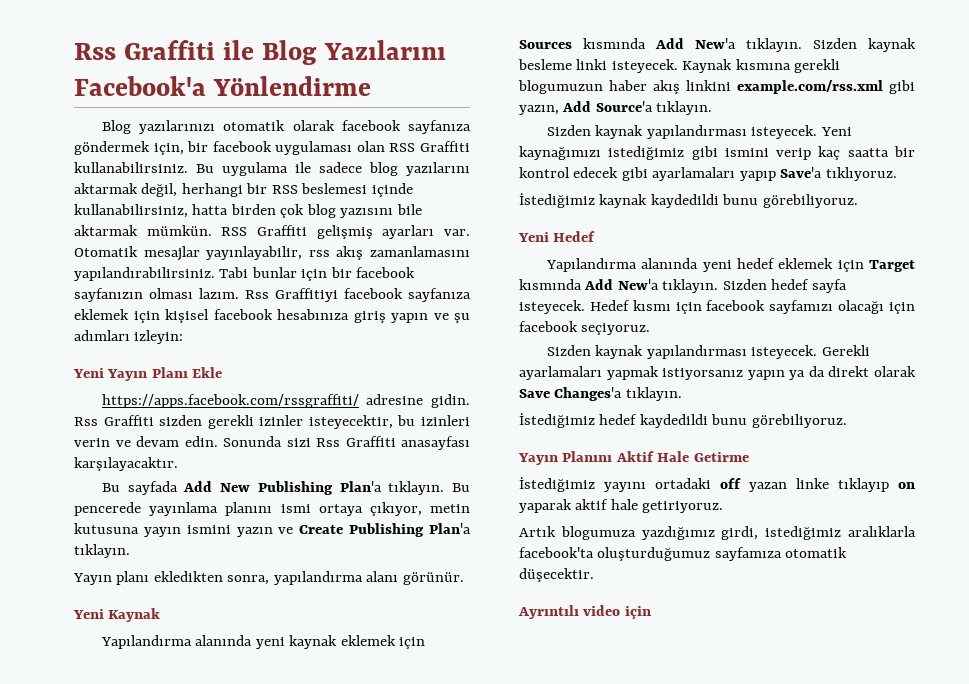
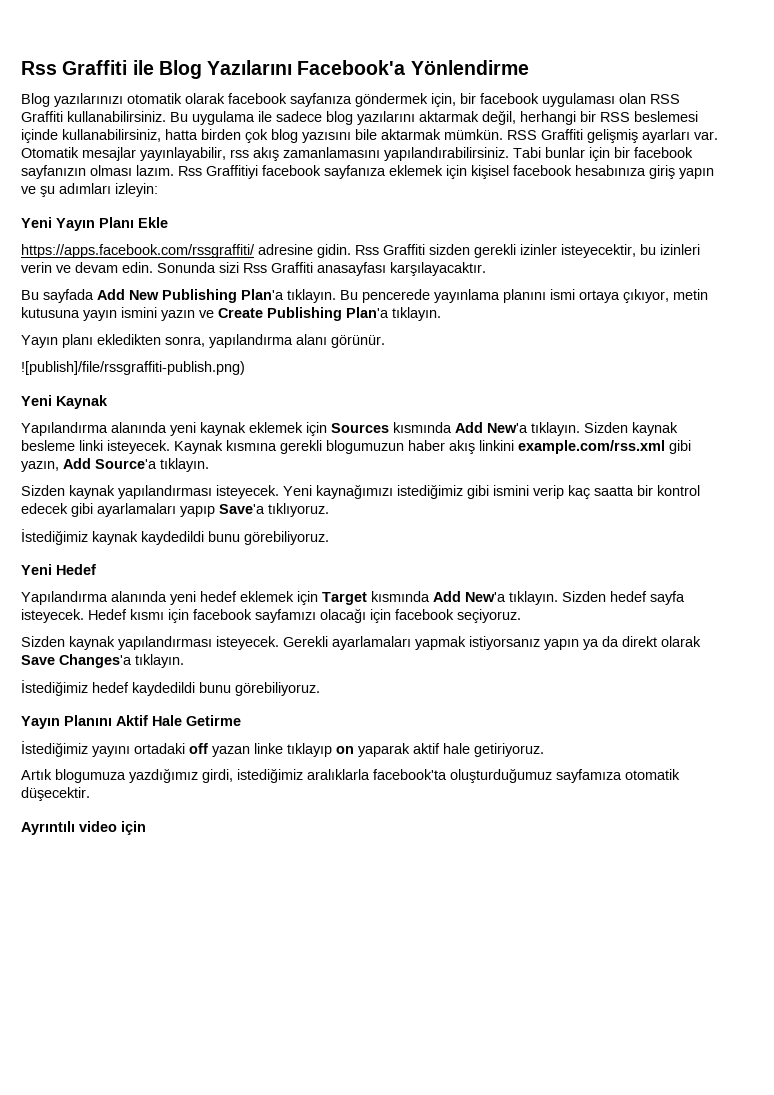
+ ![publish]/file/rssgraffiti-publish.png)

